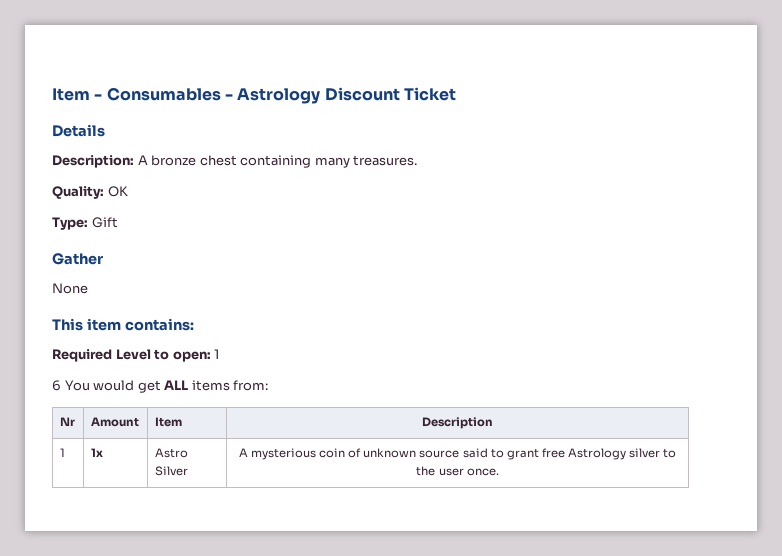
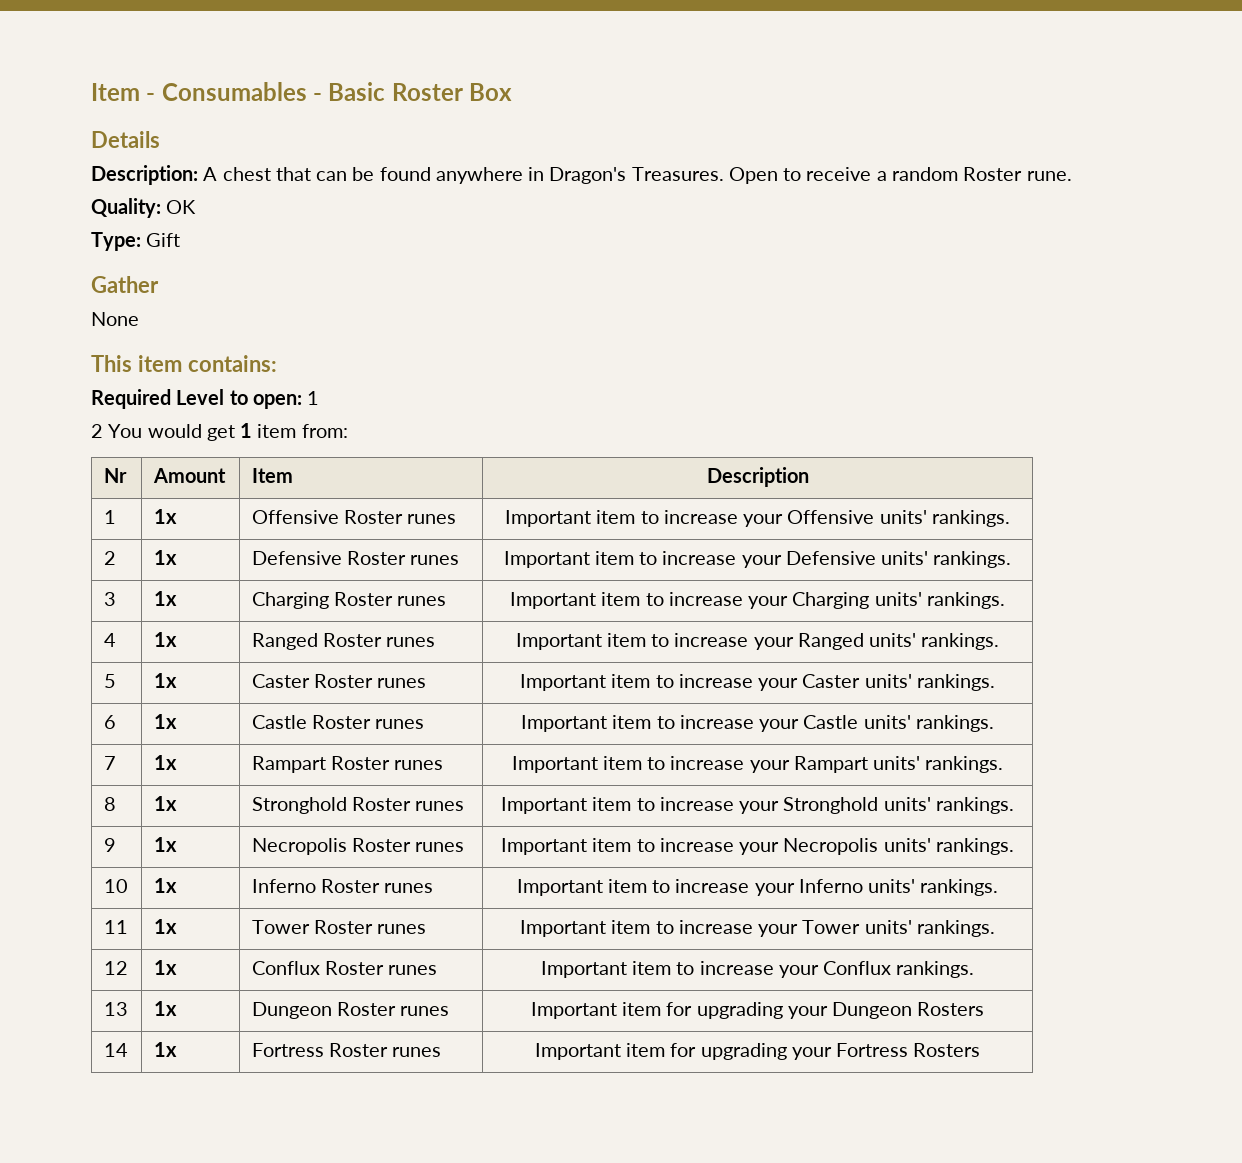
- Item - Consumables - Astrology Discount Ticket
+ Item - Consumables - Basic Roster Box
- Description: A bronze chest containing many treasures.
+ Description: A chest that can be found anywhere in Dragon's Treasures. Open to receive a random Roster rune.
- 6 You would get ALL items from:
+ 2 You would get 1 item from:
- 1 | 1x | Astro Silver | A mysterious coin of unknown source said to grant free Astrology silver to the user once.
+ 1 | 1x | Offensive Roster runes | Important item to increase your Offensive units' rankings.
+ 2 | 1x | Defensive Roster runes | Important item to increase your Defensive units' rankings.
+ 3 | 1x | Charging Roster runes | Important item to increase your Charging units' rankings.
+ 4 | 1x | Ranged Roster runes | Important item to increase your Ranged units' rankings.
+ 5 | 1x | Caster Roster runes | Important item to increase your Caster units' rankings.
+ 6 | 1x | Castle Roster runes | Important item to increase your Castle units' rankings.
+ 7 | 1x | Rampart Roster runes | Important item to increase your Rampart units' rankings.
+ 8 | 1x | Stronghold Roster runes | Important item to increase your Stronghold units' rankings.
+ 9 | 1x | Necropolis Roster runes | Important item to increase your Necropolis units' rankings.
+ 10 | 1x | Inferno Roster runes | Important item to increase your Inferno units' rankings.
+ 11 | 1x | Tower Roster runes | Important item to increase your Tower units' rankings.
+ 12 | 1x | Conflux Roster runes | Important item to increase your Conflux rankings.
+ 13 | 1x | Dungeon Roster runes | Important item for upgrading your Dungeon Rosters
+ 14 | 1x | Fortress Roster runes | Important item for upgrading your Fortress Rosters

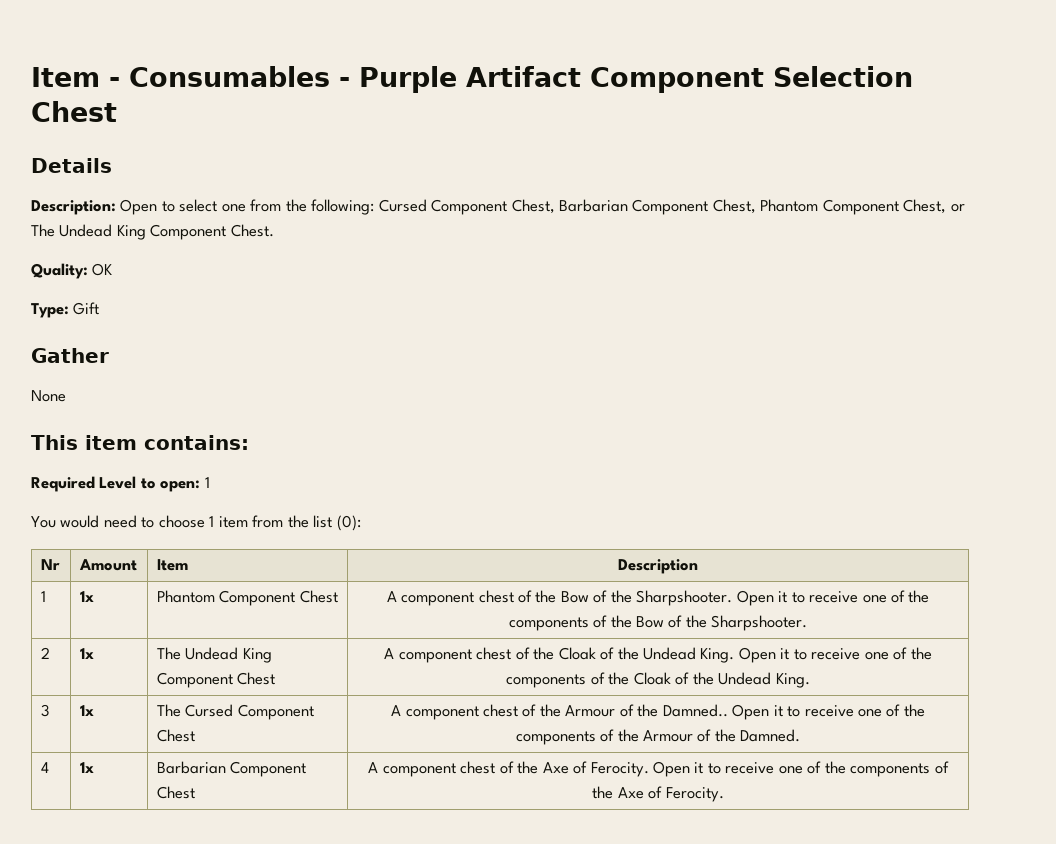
- Item - Consumables - Basic Roster Box
+ Item - Consumables - Purple Artifact Component Selection Chest
  Details
- Description: A chest that can be found anywhere in Dragon's Treasures. Open to receive a random Roster rune.
+ Description: Open to select one from the following: Cursed Component Chest, Barbarian Component Chest, Phantom Component Chest, or The Undead King Component Chest.
- 2 You would get 1 item from:
+ You would need to choose 1 item from the list (0):
- 1 | 1x | Offensive Roster runes | Important item to increase your Offensive units' rankings.
- 2 | 1x | Defensive Roster runes | Important item to increase your Defensive units' rankings.
- 3 | 1x | Charging Roster runes | Important item to increase your Charging units' rankings.
- 4 | 1x | Ranged Roster runes | Important item to increase your Ranged units' rankings.
- 5 | 1x | Caster Roster runes | Important item to increase your Caster units' rankings.
- 6 | 1x | Castle Roster runes | Important item to increase your Castle units' rankings.
- 7 | 1x | Rampart Roster runes | Important item to increase your Rampart units' rankings.
- 8 | 1x | Stronghold Roster runes | Important item to increase your Stronghold units' rankings.
- 9 | 1x | Necropolis Roster runes | Important item to increase your Necropolis units' rankings.
- 10 | 1x | Inferno Roster runes | Important item to increase your Inferno units' rankings.
- 11 | 1x | Tower Roster runes | Important item to increase your Tower units' rankings.
- 12 | 1x | Conflux Roster runes | Important item to increase your Conflux rankings.
- 13 | 1x | Dungeon Roster runes | Important item for upgrading your Dungeon Rosters
- 14 | 1x | Fortress Roster runes | Important item for upgrading your Fortress Rosters
+ 1 | 1x | Phantom Component Chest | A component chest of the Bow of the Sharpshooter. Open it to receive one of the components of the Bow of the Sharpshooter.
+ 2 | 1x | The Undead King Component Chest | A component chest of the Cloak of the Undead King. Open it to receive one of the components of the Cloak of the Undead King.
+ 3 | 1x | The Cursed Component Chest | A component chest of the Armour of the Damned.. Open it to receive one of the components of the Armour of the Damned.
+ 4 | 1x | Barbarian Component Chest | A component chest of the Axe of Ferocity. Open it to receive one of the components of the Axe of Ferocity.

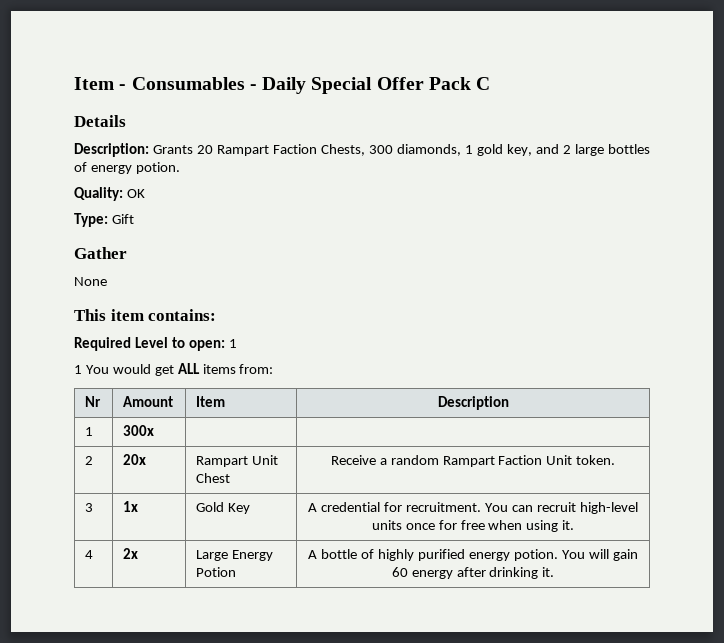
- Item - Consumables - Purple Artifact Component Selection Chest
+ Item - Consumables - Daily Special Offer Pack C
  Details
- Description: Open to select one from the following: Cursed Component Chest, Barbarian Component Chest, Phantom Component Chest, or The Undead King Component Chest.
+ Description: Grants 20 Rampart Faction Chests, 300 diamonds, 1 gold key, and 2 large bottles of energy potion.
- You would need to choose 1 item from the list (0):
+ 1 You would get ALL items from:
- 1 | 1x | Phantom Component Chest | A component chest of the Bow of the Sharpshooter. Open it to receive one of the components of the Bow of the Sharpshooter.
- 2 | 1x | The Undead King Component Chest | A component chest of the Cloak of the Undead King. Open it to receive one of the components of the Cloak of the Undead King.
- 3 | 1x | The Cursed Component Chest | A component chest of the Armour of the Damned.. Open it to receive one of the components of the Armour of the Damned.
- 4 | 1x | Barbarian Component Chest | A component chest of the Axe of Ferocity. Open it to receive one of the components of the Axe of Ferocity.
+ 1 | 300x | |
+ 2 | 20x | Rampart Unit Chest | Receive a random Rampart Faction Unit token.
+ 3 | 1x | Gold Key | A credential for recruitment. You can recruit high-level units once for free when using it.
+ 4 | 2x | Large Energy Potion | A bottle of highly purified energy potion. You will gain 60 energy after drinking it.

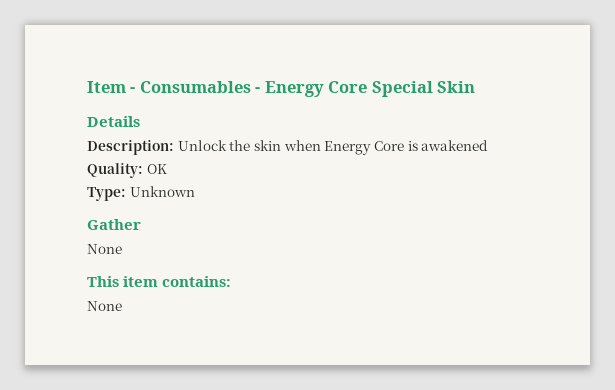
- Item - Consumables - Daily Special Offer Pack C
+ Item - Consumables - Energy Core Special Skin
  Details
- Description: Grants 20 Rampart Faction Chests, 300 diamonds, 1 gold key, and 2 large bottles of energy potion.
+ Description: Unlock the skin when Energy Core is awakened
- Type: Gift
+ Type: Unknown
  This item contains:
- Required Level to open: 1
- 1 You would get ALL items from:
- Nr | Amount | Item | Description
- 1 | 300x | |
- 2 | 20x | Rampart Unit Chest | Receive a random Rampart Faction Unit token.
- 3 | 1x | Gold Key | A credential for recruitment. You can recruit high-level units once for free when using it.
- 4 | 2x | Large Energy Potion | A bottle of highly purified energy potion. You will gain 60 energy after drinking it.
+ None

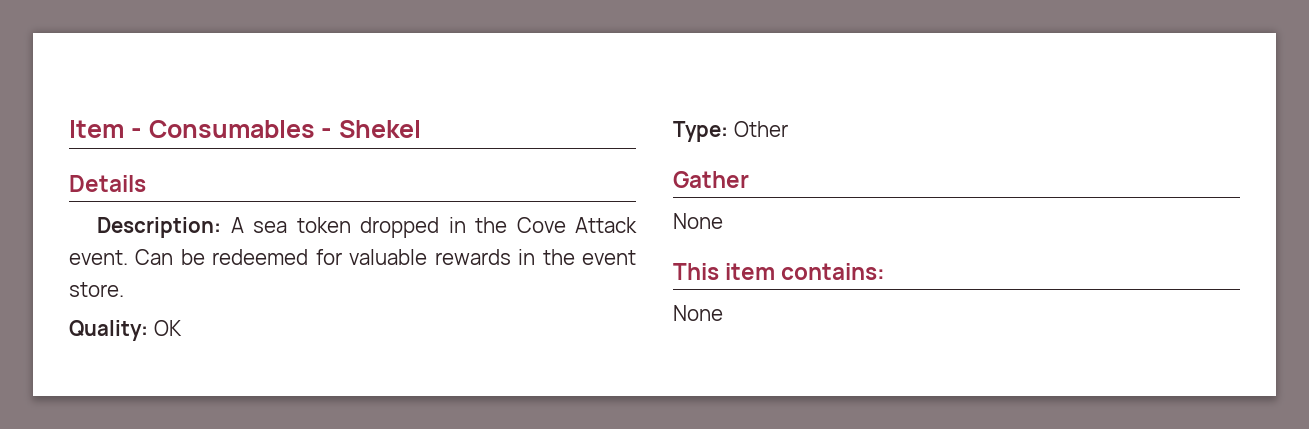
- Item - Consumables - Energy Core Special Skin
+ Item - Consumables - Shekel
  Details
- Description: Unlock the skin when Energy Core is awakened
+ Description: A sea token dropped in the Cove Attack event. Can be redeemed for valuable rewards in the event store.
- Type: Unknown
+ Type: Other

